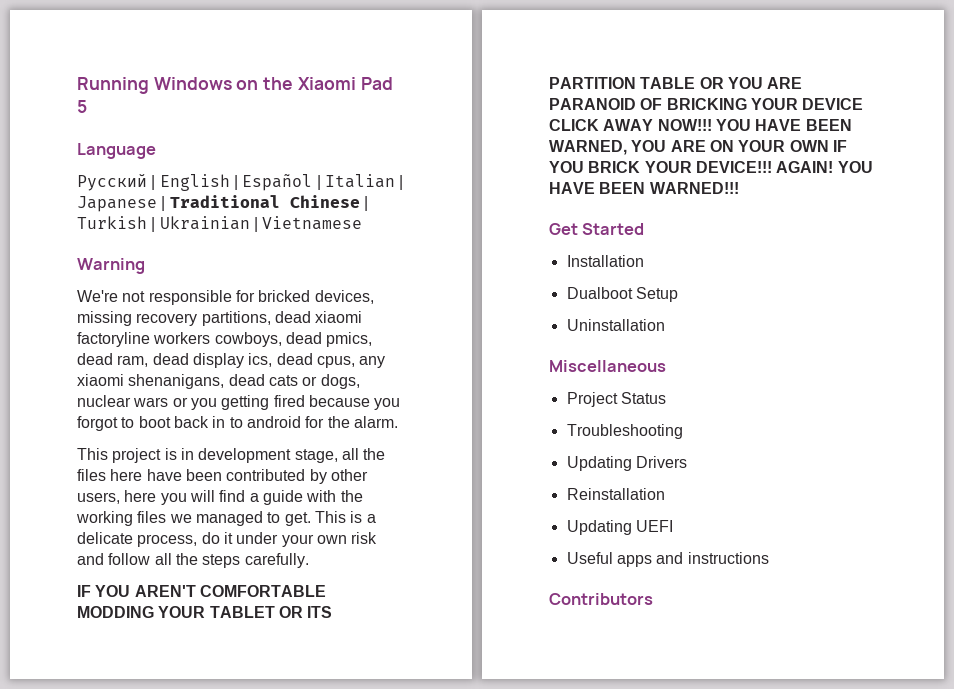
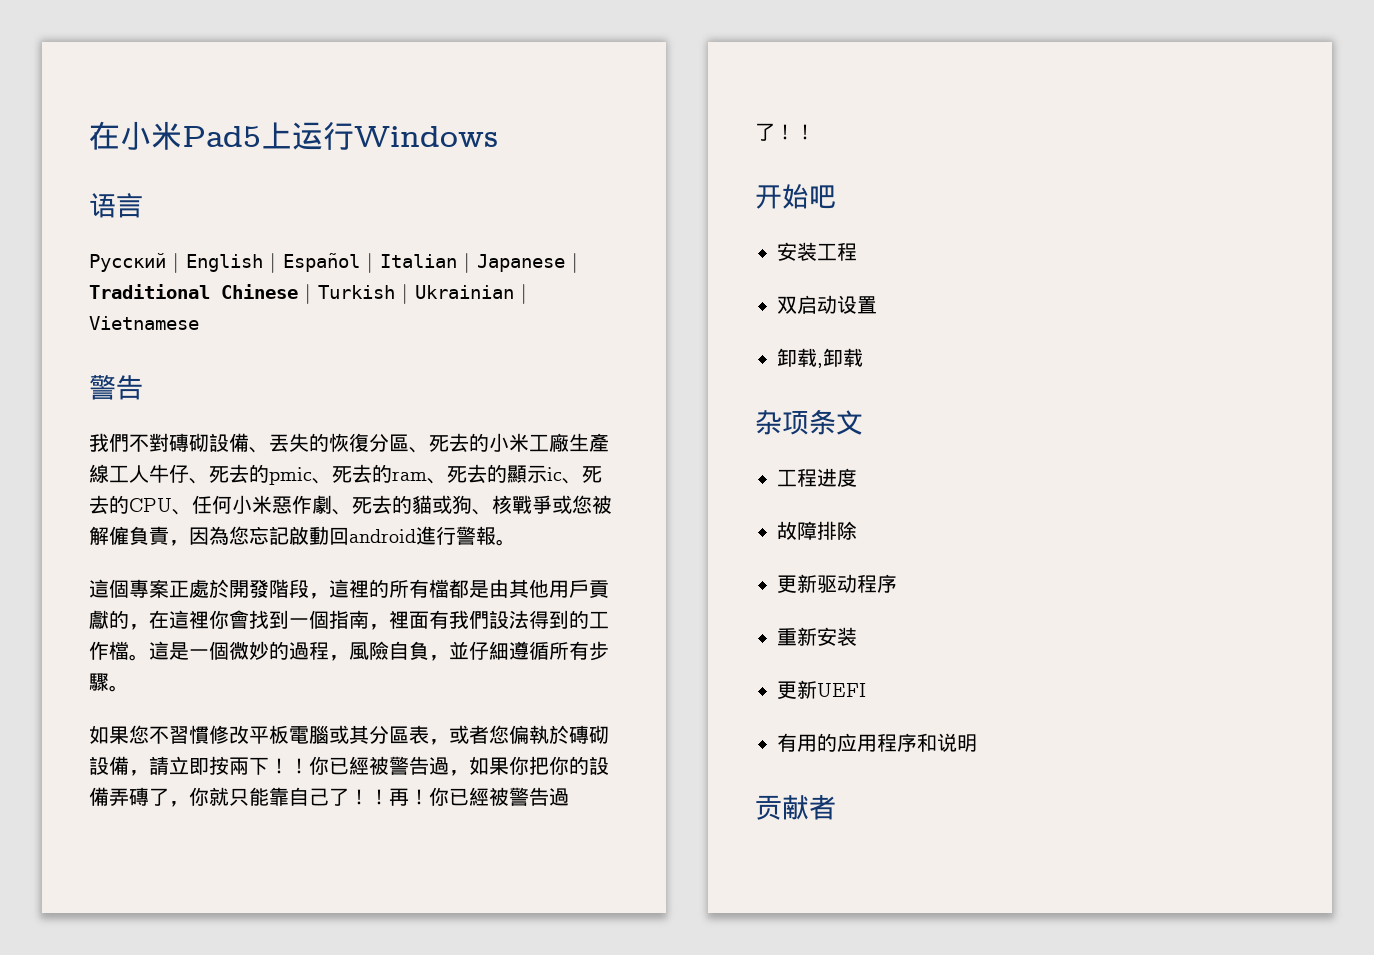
- Running Windows on the Xiaomi Pad 5
- Language
+ 在小米Pad5上运行Windows
+ 语言
  Русский | English | Español | Italian | Japanese | Traditional Chinese | Turkish | Ukrainian | Vietnamese
- Warning
- We're not responsible for bricked devices, missing recovery partitions, dead xiaomi factoryline workers cowboys, dead pmics, dead ram, dead display ics, dead cpus, any xiaomi shenanigans, dead cats or dogs, nuclear wars or you getting fired because you forgot to boot back in to android for the alarm.
- This project is in development stage, all the files here have been contributed by other users, here you will find a guide with the working files we managed to get. This is a delicate process, do it under your own risk and follow all the steps carefully.
- IF YOU AREN'T COMFORTABLE MODDING YOUR TABLET OR ITS PARTITION TABLE OR YOU ARE PARANOID OF BRICKING YOUR DEVICE CLICK AWAY NOW!!! YOU HAVE BEEN WARNED, YOU ARE ON YOUR OWN IF YOU BRICK YOUR DEVICE!!! AGAIN! YOU HAVE BEEN WARNED!!!
- Get Started
- Installation
- Dualboot Setup
- Uninstallation
- Miscellaneous
- Project Status
- Troubleshooting
- Updating Drivers
- Reinstallation
- Updating UEFI
- Useful apps and instructions
- Contributors
+ 警告
+ 我們不對磚砌設備、丟失的恢復分區、死去的小米工廠生產線工人牛仔、死去的pmic、死去的ram、死去的顯示ic、死去的CPU、任何小米惡作劇、死去的貓或狗、核戰爭或您被解僱負責，因為您忘記啟動回android進行警報。
+ 這個專案正處於開發階段，這裡的所有檔都是由其他用戶貢獻的，在這裡你會找到一個指南，裡面有我們設法得到的工作檔。這是一個微妙的過程，風險自負，並仔細遵循所有步驟。
+ 如果您不習慣修改平板電腦或其分區表，或者您偏執於磚砌設備，請立即按兩下！！你已經被警告過，如果你把你的設備弄磚了，你就只能靠自己了！！再！你已經被警告過了！！
+ 开始吧
+ 安装工程
+ 双启动设置
+ 卸载,卸载
+ 杂项条文
+ 工程进度
+ 故障排除
+ 更新驱动程序
+ 重新安装
+ 更新UEFI
+ 有用的应用程序和说明
+ 贡献者

